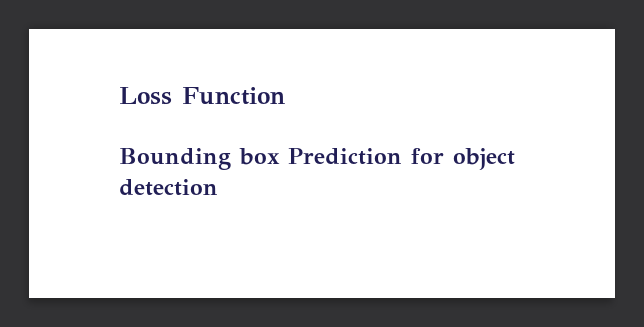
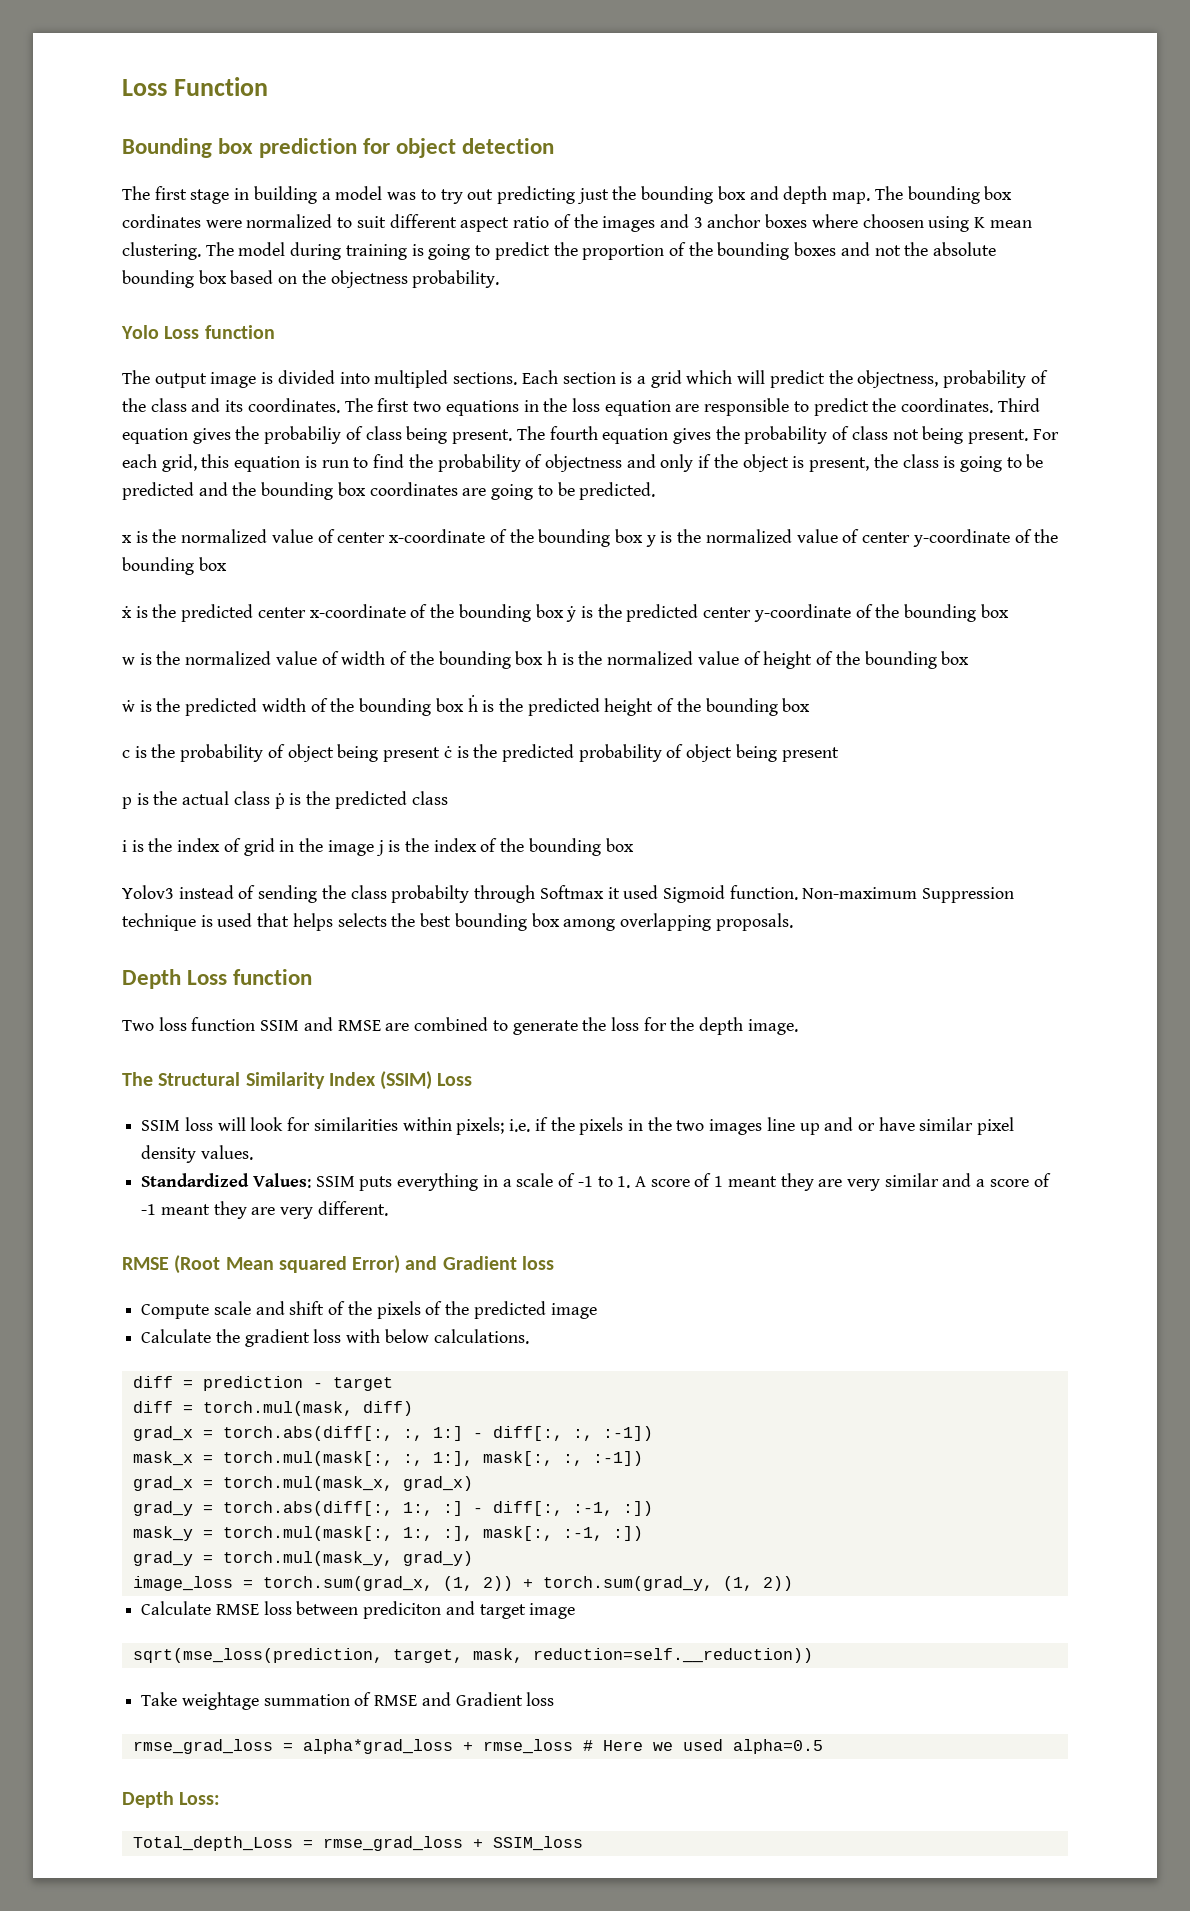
- Bounding box Prediction for object detection
+ Bounding box prediction for object detection
+ The first stage in building a model was to try out predicting just the bounding box and depth map. The bounding box cordinates were normalized to suit different aspect ratio of the images and 3 anchor boxes where choosen using K mean clustering. The model during training is going to predict the proportion of the bounding boxes and not the absolute bounding box based on the objectness probability.
+ Yolo Loss function
+ The output image is divided into multipled sections. Each section is a grid which will predict the objectness, probability of the class and its coordinates. The first two equations in the loss equation are responsible to predict the coordinates. Third equation gives the probabiliy of class being present. The fourth equation gives the probability of class not being present. For each grid, this equation is run to find the probability of objectness and only if the object is present, the class is going to be predicted and the bounding box coordinates are going to be predicted.
+ x is the normalized value of center x-coordinate of the bounding box y is the normalized value of center y-coordinate of the bounding box
+ ẋ is the predicted center x-coordinate of the bounding box ẏ is the predicted center y-coordinate of the bounding box
+ w is the normalized value of width of the bounding box h is the normalized value of height of the bounding box
+ ẇ is the predicted width of the bounding box ḣ is the predicted height of the bounding box
+ c is the probability of object being present ċ is the predicted probability of object being present
+ p is the actual class ṗ is the predicted class
+ i is the index of grid in the image j is the index of the bounding box
+ Yolov3 instead of sending the class probabilty through Softmax it used Sigmoid function. Non-maximum Suppression technique is used that helps selects the best bounding box among overlapping proposals.
+ Depth Loss function
+ Two loss function SSIM and RMSE are combined to generate the loss for the depth image.
+ The Structural Similarity Index (SSIM) Loss
+ SSIM loss will look for similarities within pixels; i.e. if the pixels in the two images line up and or have similar pixel density values.
+ Standardized Values: SSIM puts everything in a scale of -1 to 1. A score of 1 meant they are very similar and a score of -1 meant they are very different.
+ RMSE (Root Mean squared Error) and Gradient loss
+ Compute scale and shift of the pixels of the predicted image
+ Calculate the gradient loss with below calculations.
+ diff = prediction - target
+ diff = torch.mul(mask, diff)
+ grad_x = torch.abs(diff[:, :, 1:] - diff[:, :, :-1])
+ mask_x = torch.mul(mask[:, :, 1:], mask[:, :, :-1])
+ grad_x = torch.mul(mask_x, grad_x)
+ grad_y = torch.abs(diff[:, 1:, :] - diff[:, :-1, :])
+ mask_y = torch.mul(mask[:, 1:, :], mask[:, :-1, :])
+ grad_y = torch.mul(mask_y, grad_y)
+ image_loss = torch.sum(grad_x, (1, 2)) + torch.sum(grad_y, (1, 2))
+ Calculate RMSE loss between prediciton and target image
+ sqrt(mse_loss(prediction, target, mask, reduction=self.__reduction))
+ Take weightage summation of RMSE and Gradient loss
+ rmse_grad_loss = alpha*grad_loss + rmse_loss # Here we used alpha=0.5
+ Depth Loss:
+ Total_depth_Loss = rmse_grad_loss + SSIM_loss

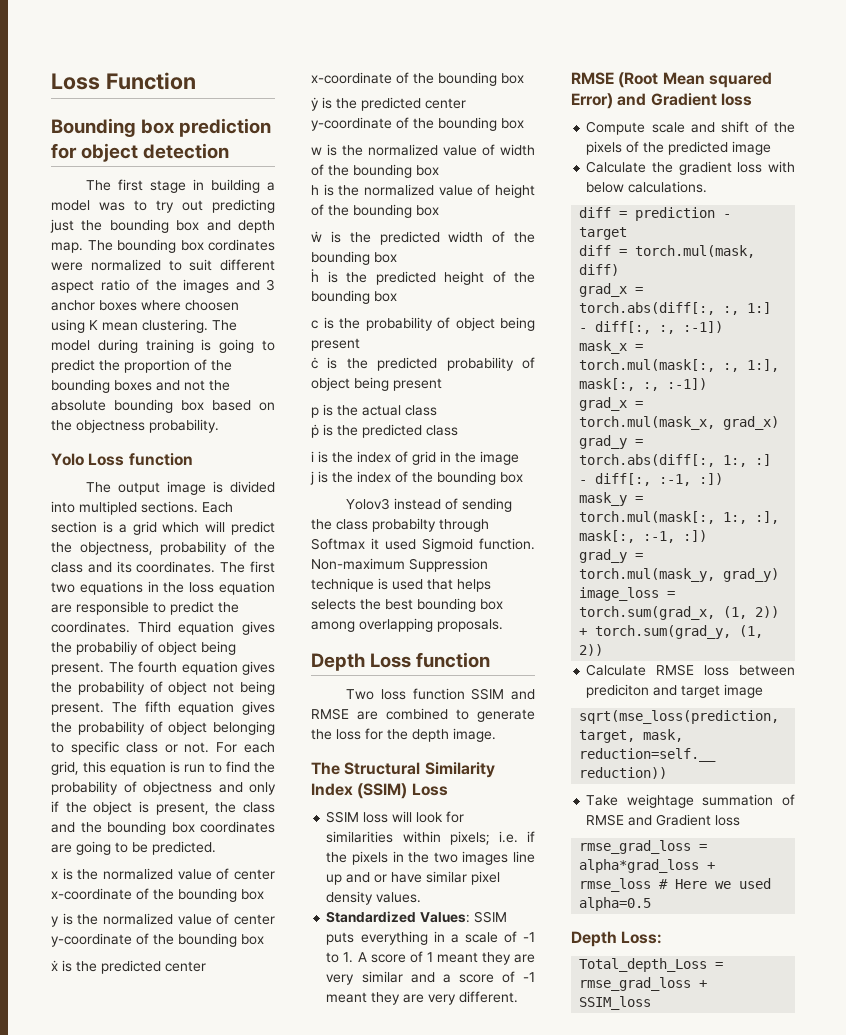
- Third equation gives the probabiliy of class being present.
+ Third equation gives the probabiliy of object being present.
- The fourth equation gives the probability of class not being present.
+ The fourth equation gives the probability of object not being present.
+ The fifth equation gives the probability of object belonging to specific class or not.
- For each grid, this equation is run to find the probability of objectness and only if the object is present, the class is going to be predicted and the bounding box coordinates are going to be predicted.
+ For each grid, this equation is run to find the probability of objectness and only if the object is present, the class and the bounding box coordinates are going to be predicted.
- x is the normalized value of center x-coordinate of the bounding box y is the normalized value of center y-coordinate of the bounding box
+ x is the normalized value of center x-coordinate of the bounding box
+ y is the normalized value of center y-coordinate of the bounding box
- ẋ is the predicted center x-coordinate of the bounding box ẏ is the predicted center y-coordinate of the bounding box
+ ẋ is the predicted center x-coordinate of the bounding box
+ ẏ is the predicted center y-coordinate of the bounding box
- w is the normalized value of width of the bounding box h is the normalized value of height of the bounding box
+ w is the normalized value of width of the bounding box
+ h is the normalized value of height of the bounding box
- ẇ is the predicted width of the bounding box ḣ is the predicted height of the bounding box
+ ẇ is the predicted width of the bounding box
+ ḣ is the predicted height of the bounding box
- c is the probability of object being present ċ is the predicted probability of object being present
+ c is the probability of object being present
+ ċ is the predicted probability of object being present
- p is the actual class ṗ is the predicted class
+ p is the actual class
+ ṗ is the predicted class
- i is the index of grid in the image j is the index of the bounding box
+ i is the index of grid in the image
+ j is the index of the bounding box

